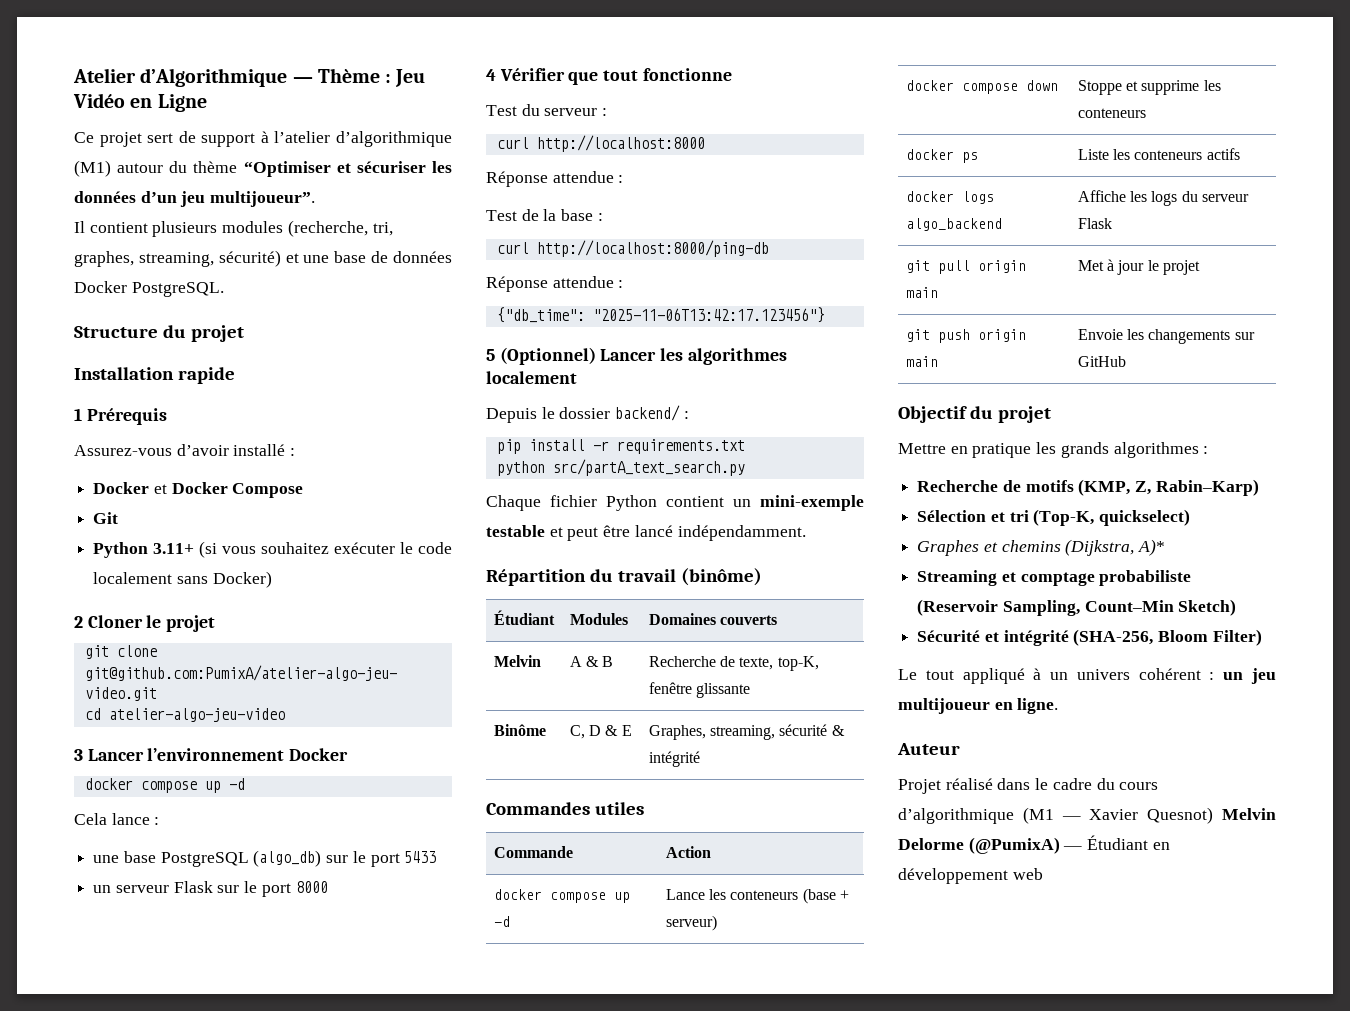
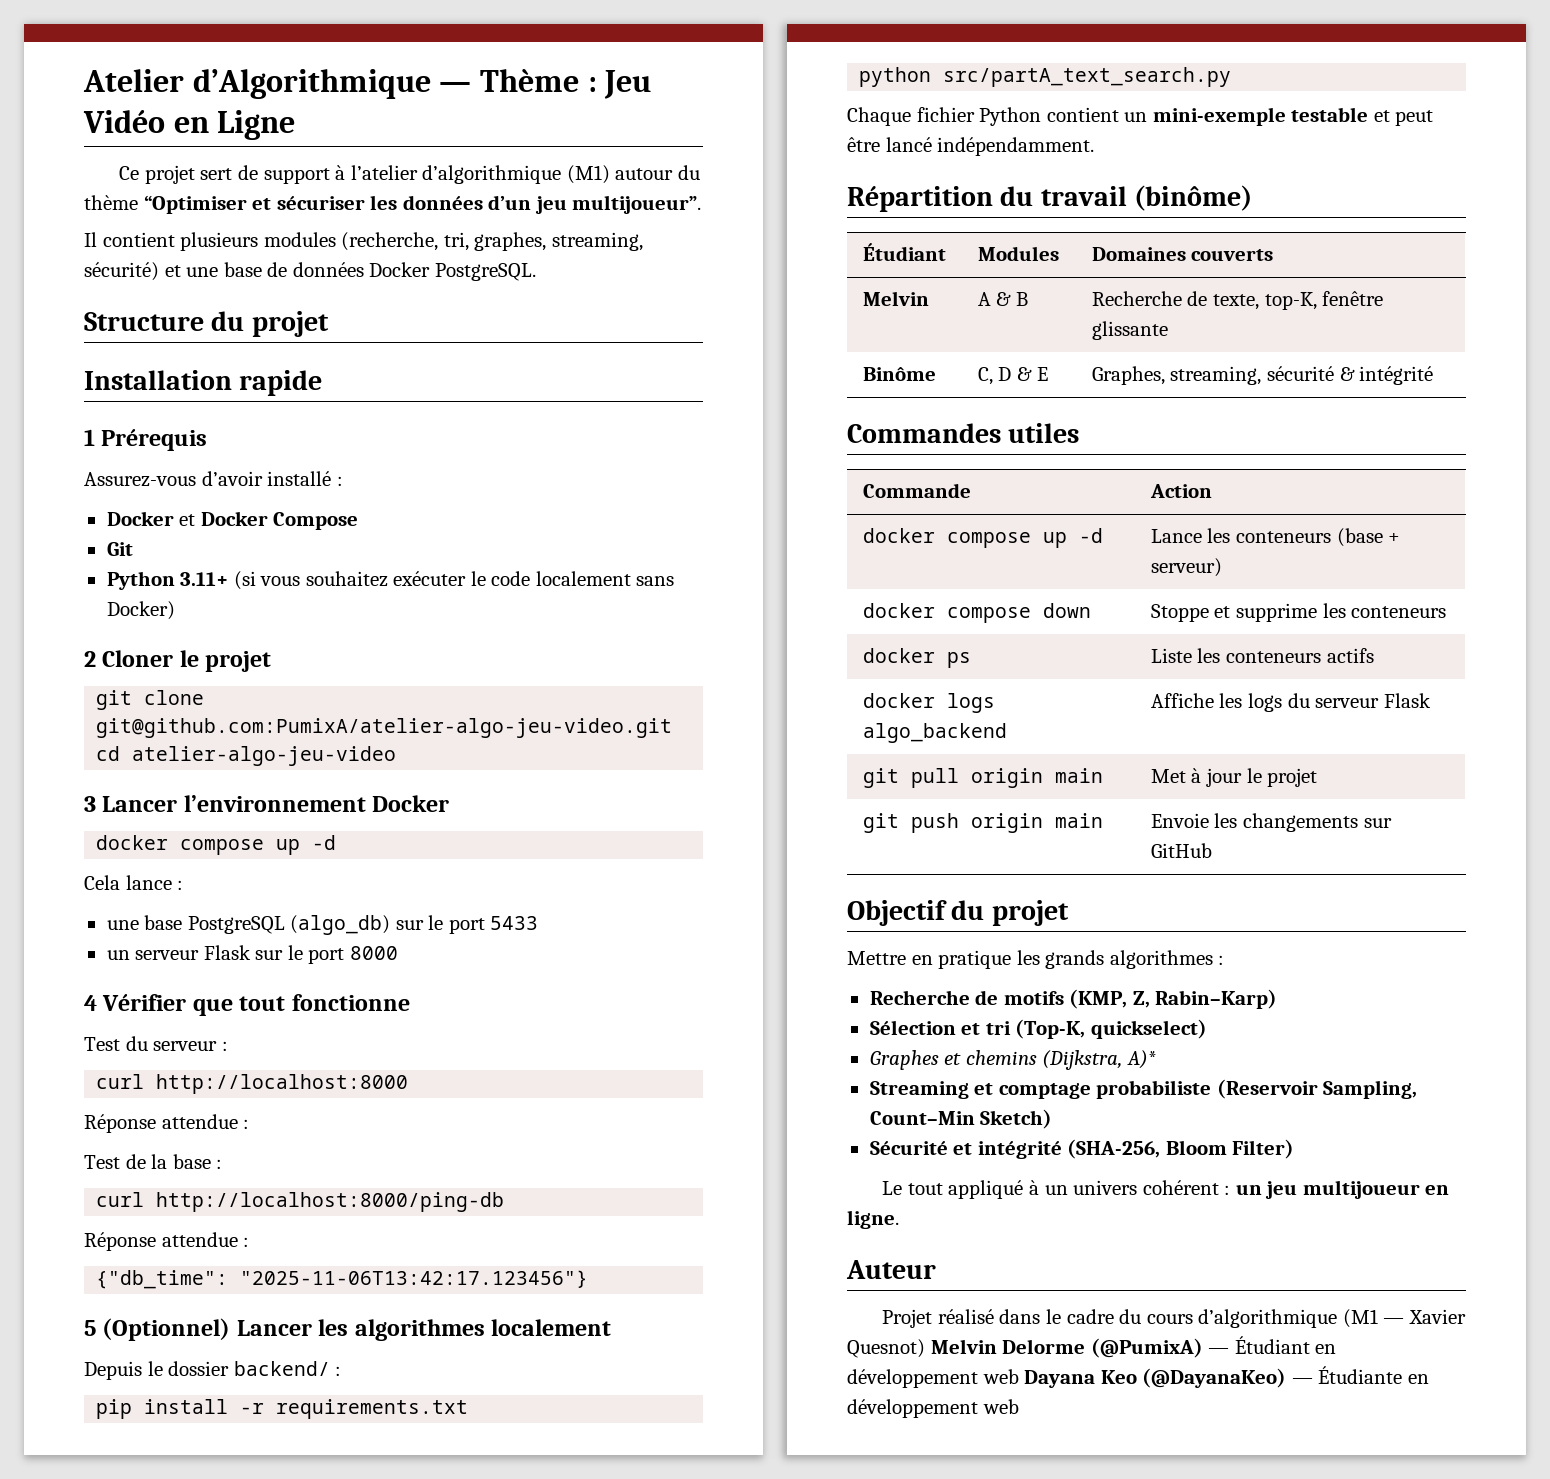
- Projet réalisé dans le cadre du cours d’algorithmique (M1 — Xavier Quesnot) Melvin Delorme (@PumixA) — Étudiant en développement web
+ Projet réalisé dans le cadre du cours d’algorithmique (M1 — Xavier Quesnot) Melvin Delorme (@PumixA) — Étudiant en développement web Dayana Keo (@DayanaKeo) — Étudiante en développement web

